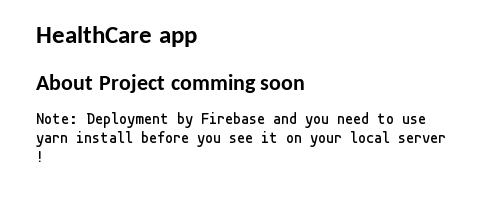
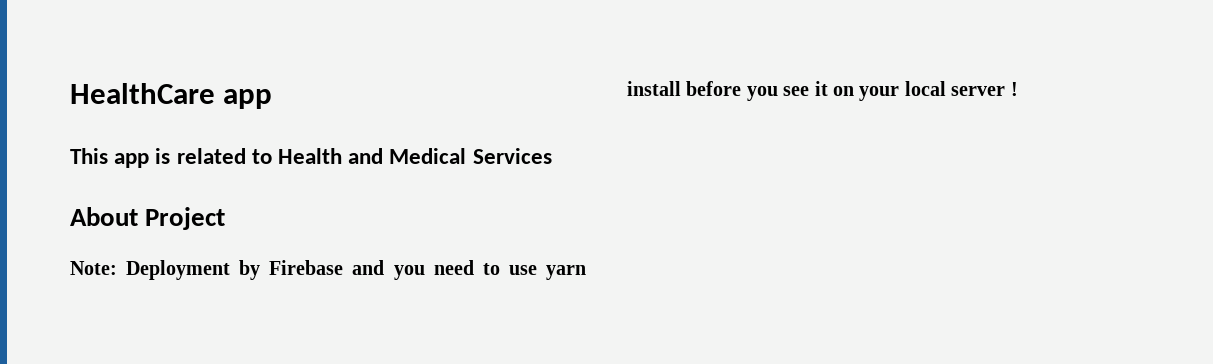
+ This app is related to Health and Medical Services
- About Project comming soon
+ About Project

